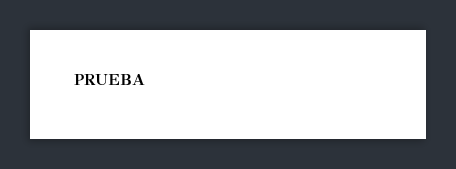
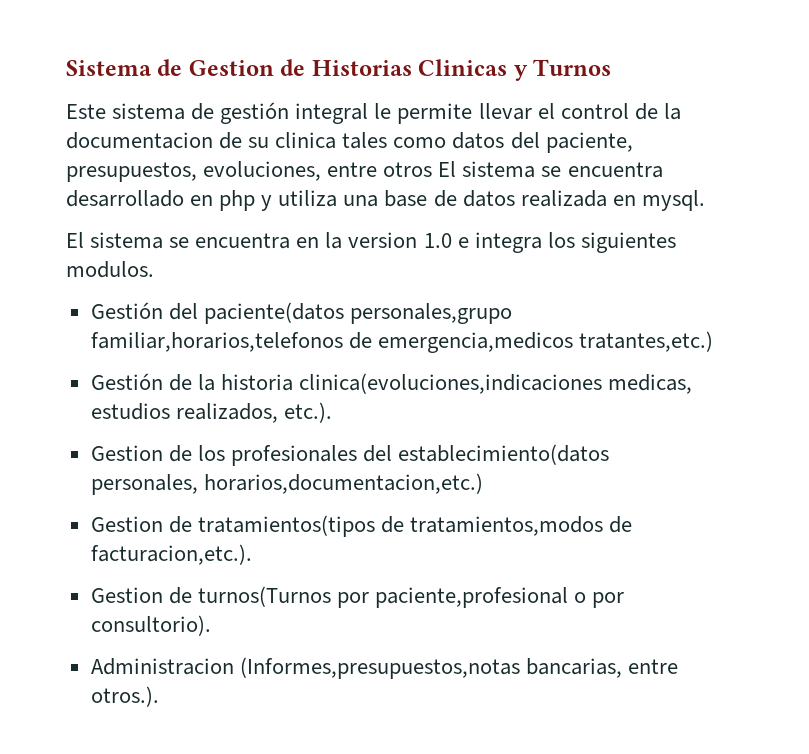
- PRUEBA
+ Sistema de Gestion de Historias Clinicas y Turnos
+ Este sistema de gestión integral le permite llevar el control de la documentacion de su clinica tales como datos del paciente, presupuestos, evoluciones, entre otros El sistema se encuentra desarrollado en php y utiliza una base de datos realizada en mysql.
+ El sistema se encuentra en la version 1.0 e integra los siguientes modulos.
+ Gestión del paciente(datos personales,grupo familiar,horarios,telefonos de emergencia,medicos tratantes,etc.)
+ Gestión de la historia clinica(evoluciones,indicaciones medicas, estudios realizados, etc.).
+ Gestion de los profesionales del establecimiento(datos personales, horarios,documentacion,etc.)
+ Gestion de tratamientos(tipos de tratamientos,modos de facturacion,etc.).
+ Gestion de turnos(Turnos por paciente,profesional o por consultorio).
+ Administracion (Informes,presupuestos,notas bancarias, entre otros.).

